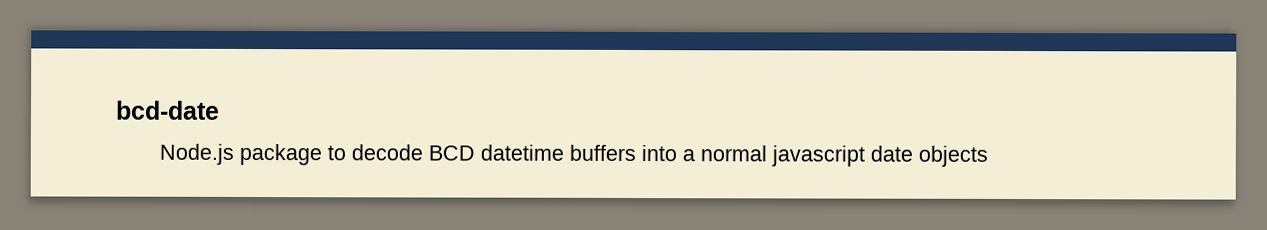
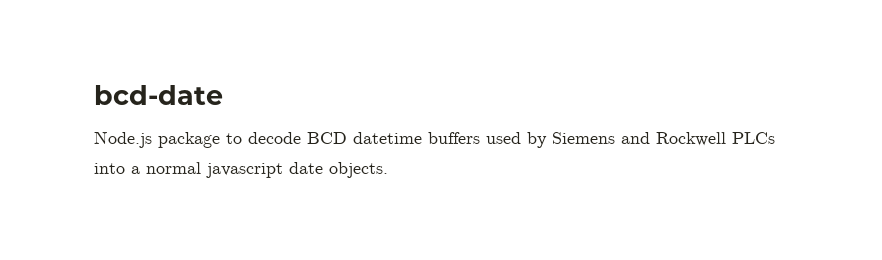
- Node.js package to decode BCD datetime buffers into a normal javascript date objects
+ Node.js package to decode BCD datetime buffers used by Siemens and Rockwell PLCs into a normal javascript date objects.

